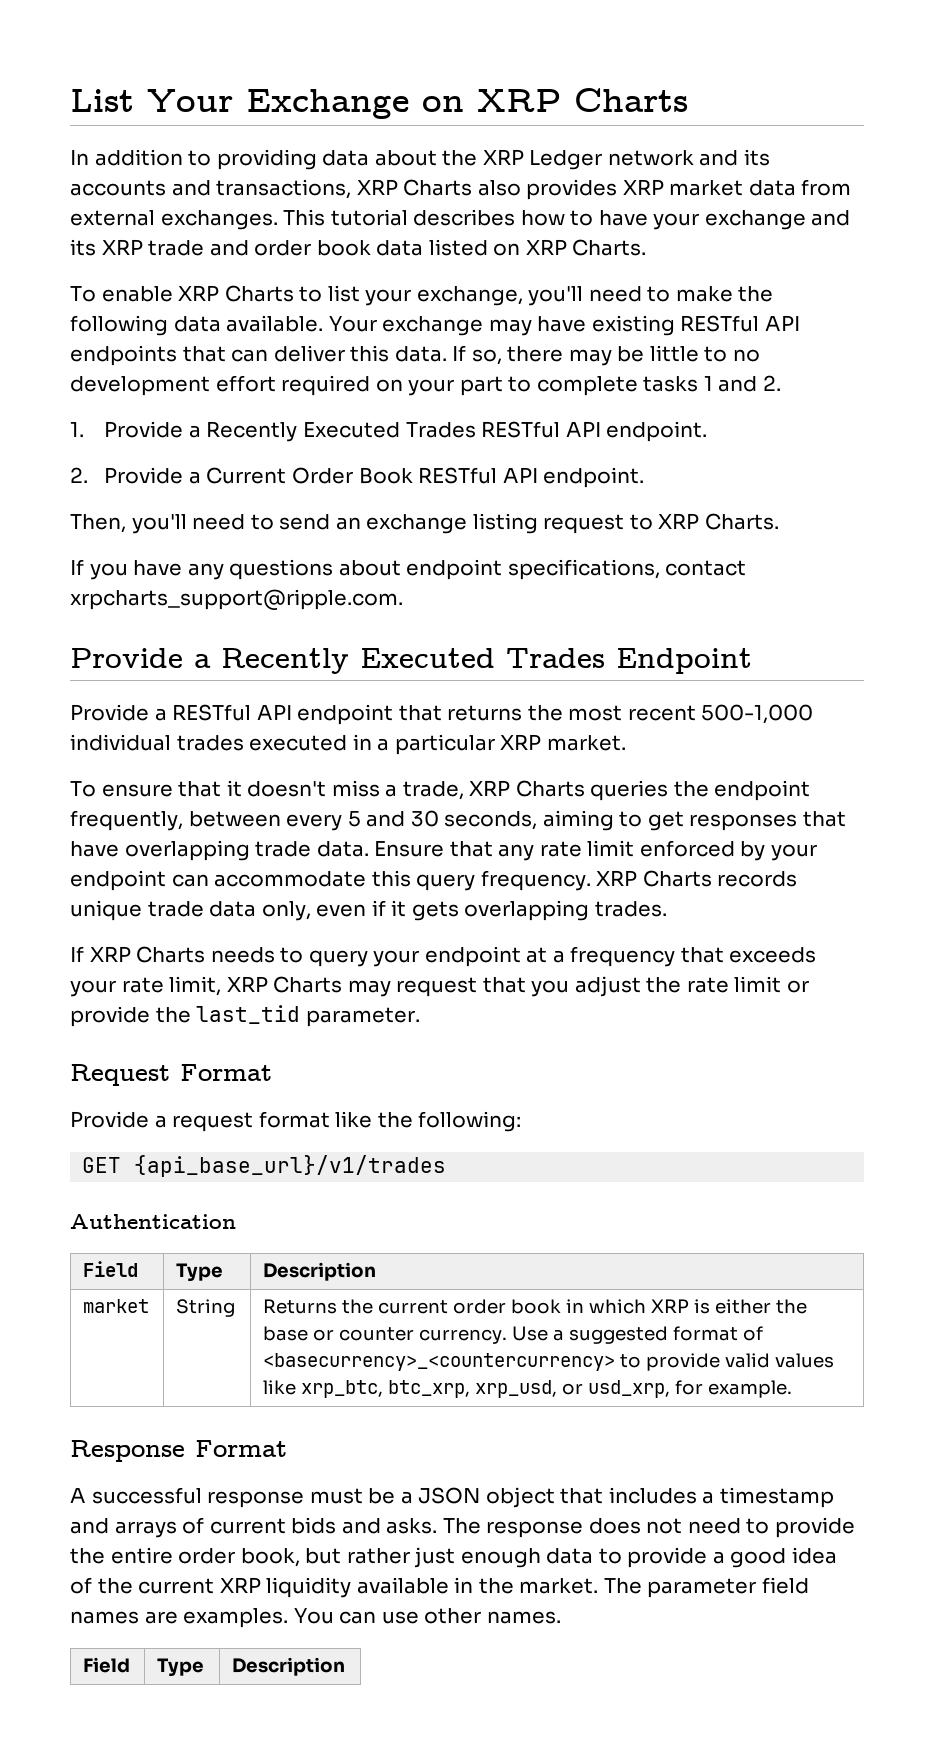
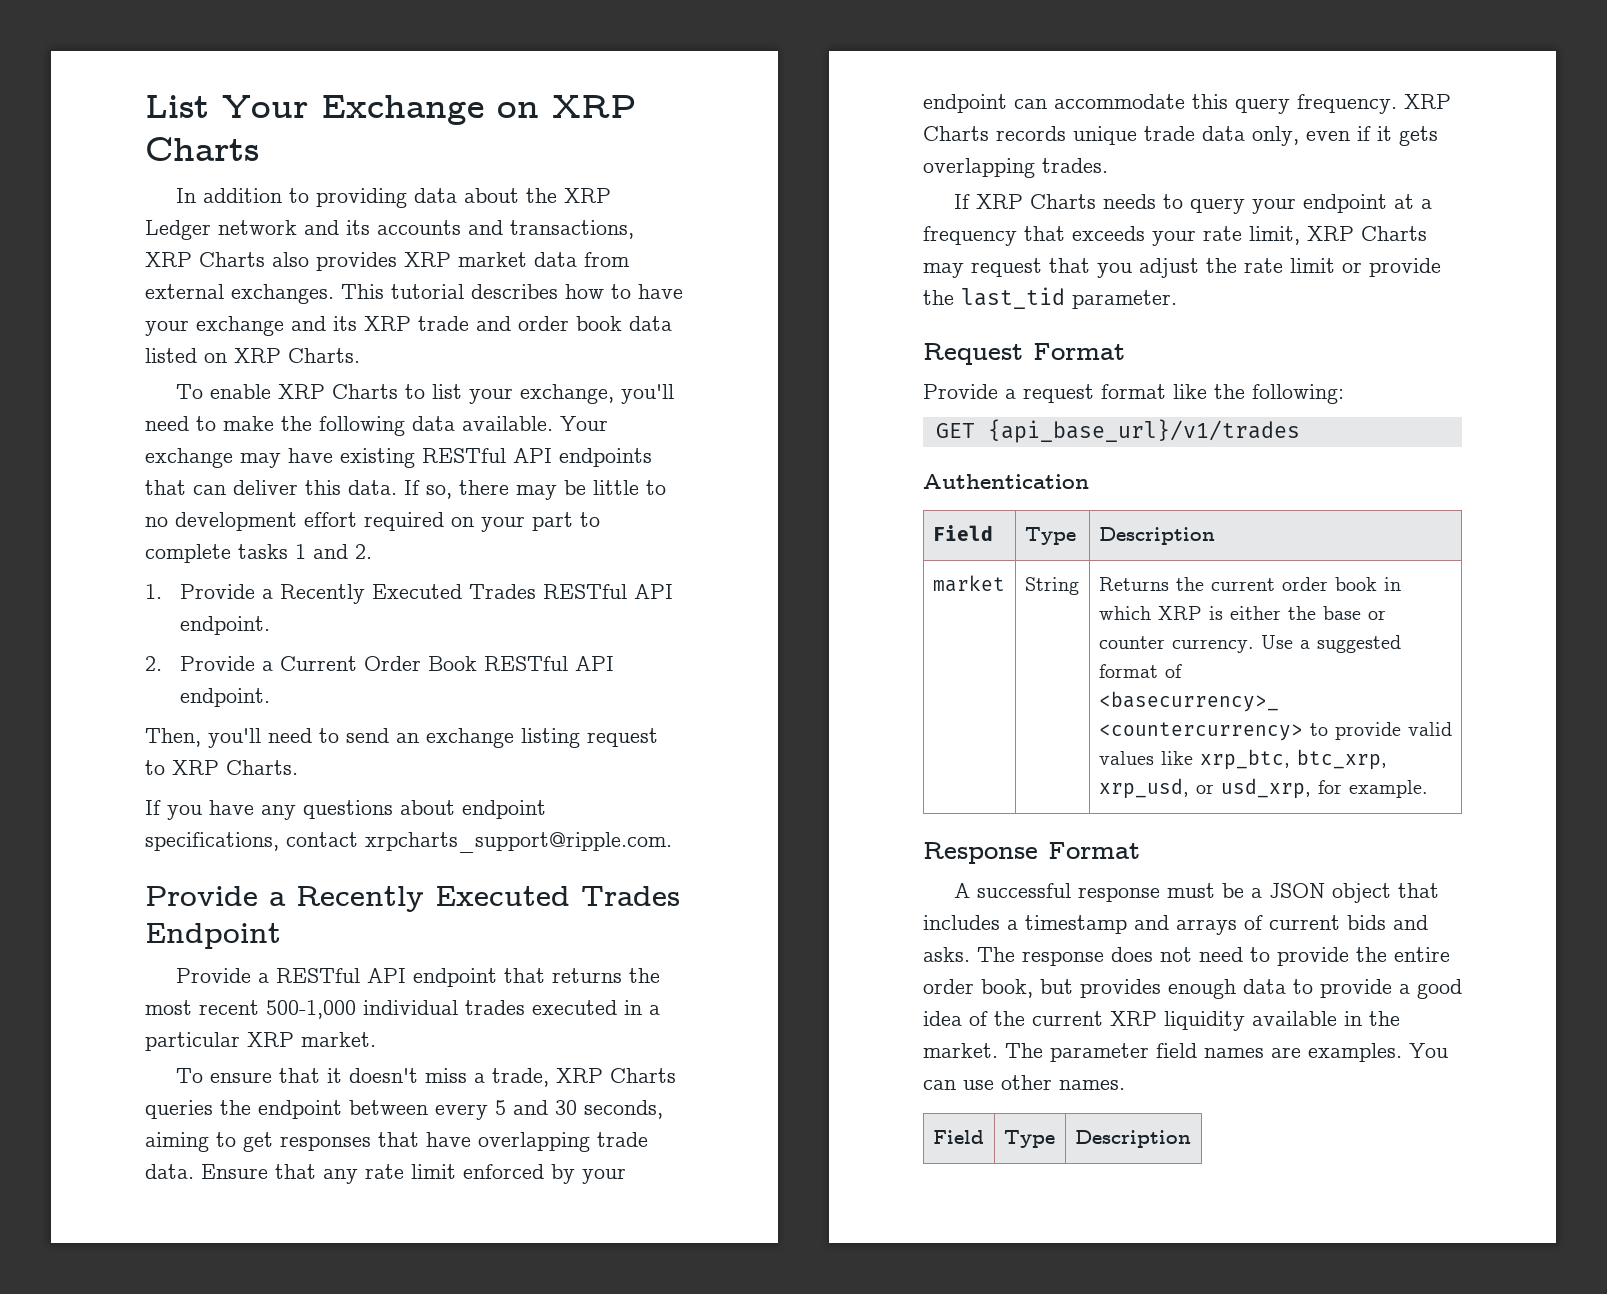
- To ensure that it doesn't miss a trade, XRP Charts queries the endpoint frequently, between every 5 and 30 seconds, aiming to get responses that have overlapping trade data.
+ To ensure that it doesn't miss a trade, XRP Charts queries the endpoint between every 5 and 30 seconds, aiming to get responses that have overlapping trade data.
- The response does not need to provide the entire order book, but rather just enough data to provide a good idea of the current XRP liquidity available in the market.
+ The response does not need to provide the entire order book, but provides enough data to provide a good idea of the current XRP liquidity available in the market.

